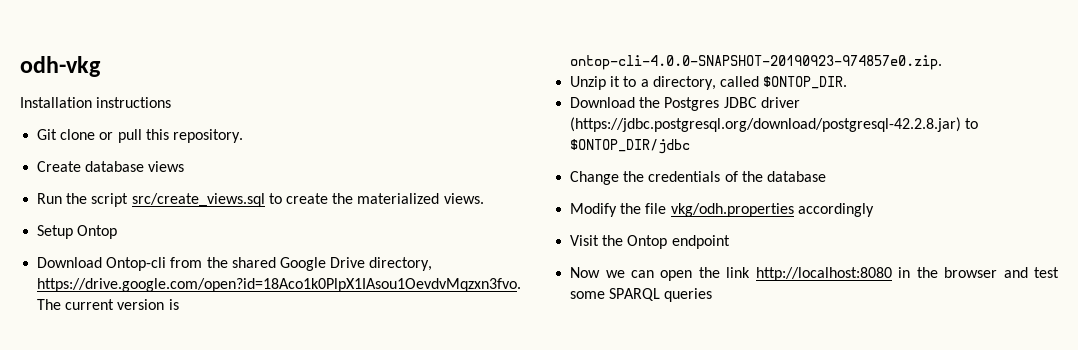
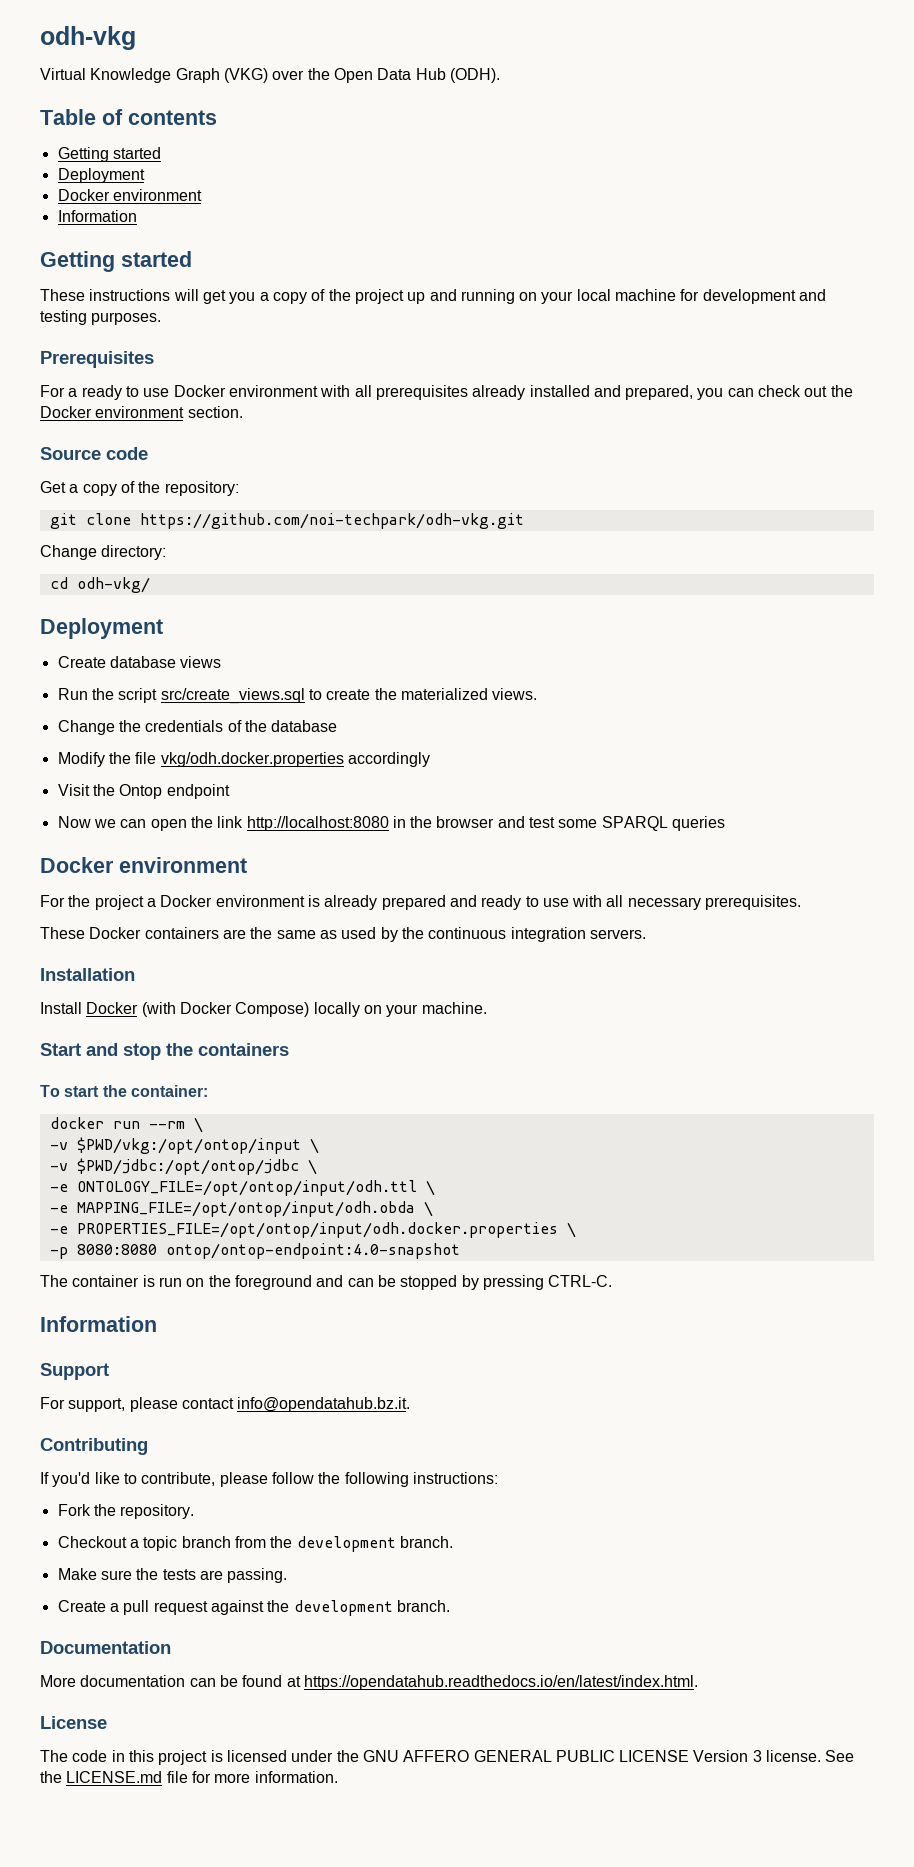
- Installation instructions
- Git clone or pull this repository.
+ Virtual Knowledge Graph (VKG) over the Open Data Hub (ODH).
+ Table of contents
+ Getting started
+ Deployment
+ Docker environment
+ Information
+ Getting started
+ These instructions will get you a copy of the project up and running on your local machine for development and testing purposes.
+ Prerequisites
+ For a ready to use Docker environment with all prerequisites already installed and prepared, you can check out the Docker environment section.
+ Source code
+ Get a copy of the repository:
+ git clone https://github.com/noi-techpark/odh-vkg.git
+ Change directory:
+ cd odh-vkg/
+ Deployment
- Setup Ontop
- Download Ontop-cli from the shared Google Drive directory, https://drive.google.com/open?id=18Aco1k0PlpX1IAsou1OevdvMqzxn3fvo. The current version is ontop-cli-4.0.0-SNAPSHOT-20190923-974857e0.zip.
- Unzip it to a directory, called $ONTOP_DIR.
- Download the Postgres JDBC driver (https://jdbc.postgresql.org/download/postgresql-42.2.8.jar) to $ONTOP_DIR/jdbc
- Modify the file vkg/odh.properties accordingly
+ Modify the file vkg/odh.docker.properties accordingly
  Now we can open the link http://localhost:8080 in the browser and test some SPARQL queries
+ Docker environment
+ For the project a Docker environment is already prepared and ready to use with all necessary prerequisites.
+ These Docker containers are the same as used by the continuous integration servers.
+ Installation
+ Install Docker (with Docker Compose) locally on your machine.
+ Start and stop the containers
+ To start the container:
+ docker run --rm \
+ -v $PWD/vkg:/opt/ontop/input \
+ -v $PWD/jdbc:/opt/ontop/jdbc \
+ -e ONTOLOGY_FILE=/opt/ontop/input/odh.ttl \
+ -e MAPPING_FILE=/opt/ontop/input/odh.obda \
+ -e PROPERTIES_FILE=/opt/ontop/input/odh.docker.properties \
+ -p 8080:8080 ontop/ontop-endpoint:4.0-snapshot
+ The container is run on the foreground and can be stopped by pressing CTRL-C.
+ Information
+ Support
+ For support, please contact info@opendatahub.bz.it.
+ Contributing
+ If you'd like to contribute, please follow the following instructions:
+ Fork the repository.
+ Checkout a topic branch from the development branch.
+ Make sure the tests are passing.
+ Create a pull request against the development branch.
+ Documentation
+ More documentation can be found at https://opendatahub.readthedocs.io/en/latest/index.html.
+ License
+ The code in this project is licensed under the GNU AFFERO GENERAL PUBLIC LICENSE Version 3 license. See the LICENSE.md file for more information.

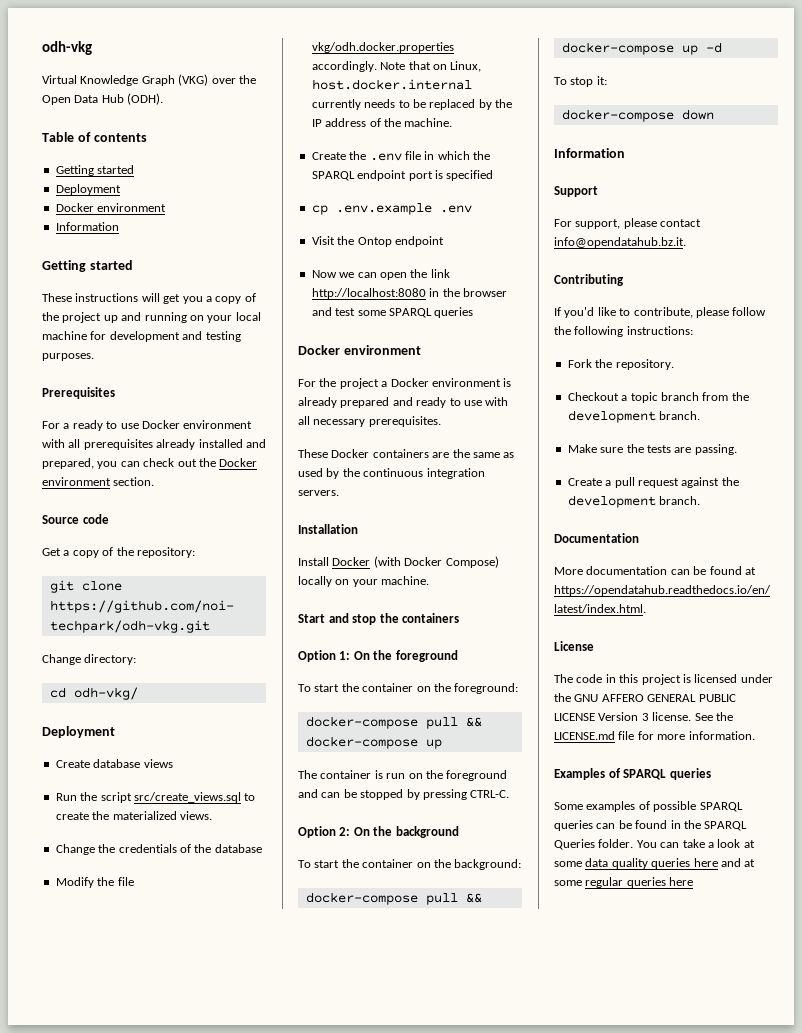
- Modify the file vkg/odh.docker.properties accordingly
+ Modify the file vkg/odh.docker.properties accordingly. Note that on Linux, host.docker.internal currently needs to be replaced by the IP address of the machine.
+ Create the .env file in which the SPARQL endpoint port is specified
+ cp .env.example .env
- To start the container:
- docker run --rm \
- -v $PWD/vkg:/opt/ontop/input \
- -v $PWD/jdbc:/opt/ontop/jdbc \
- -e ONTOLOGY_FILE=/opt/ontop/input/odh.ttl \
- -e MAPPING_FILE=/opt/ontop/input/odh.obda \
- -e PROPERTIES_FILE=/opt/ontop/input/odh.docker.properties \
- -p 8080:8080 ontop/ontop-endpoint:4.0-snapshot
+ Option 1: On the foreground
+ To start the container on the foreground:
+ docker-compose pull && docker-compose up
+ Option 2: On the background
+ To start the container on the background:
+ docker-compose pull && docker-compose up -d
+ To stop it:
+ docker-compose down
+ Examples of SPARQL queries
+ Some examples of possible SPARQL queries can be found in the SPARQL Queries folder. You can take a look at some data quality queries here and at some regular queries here

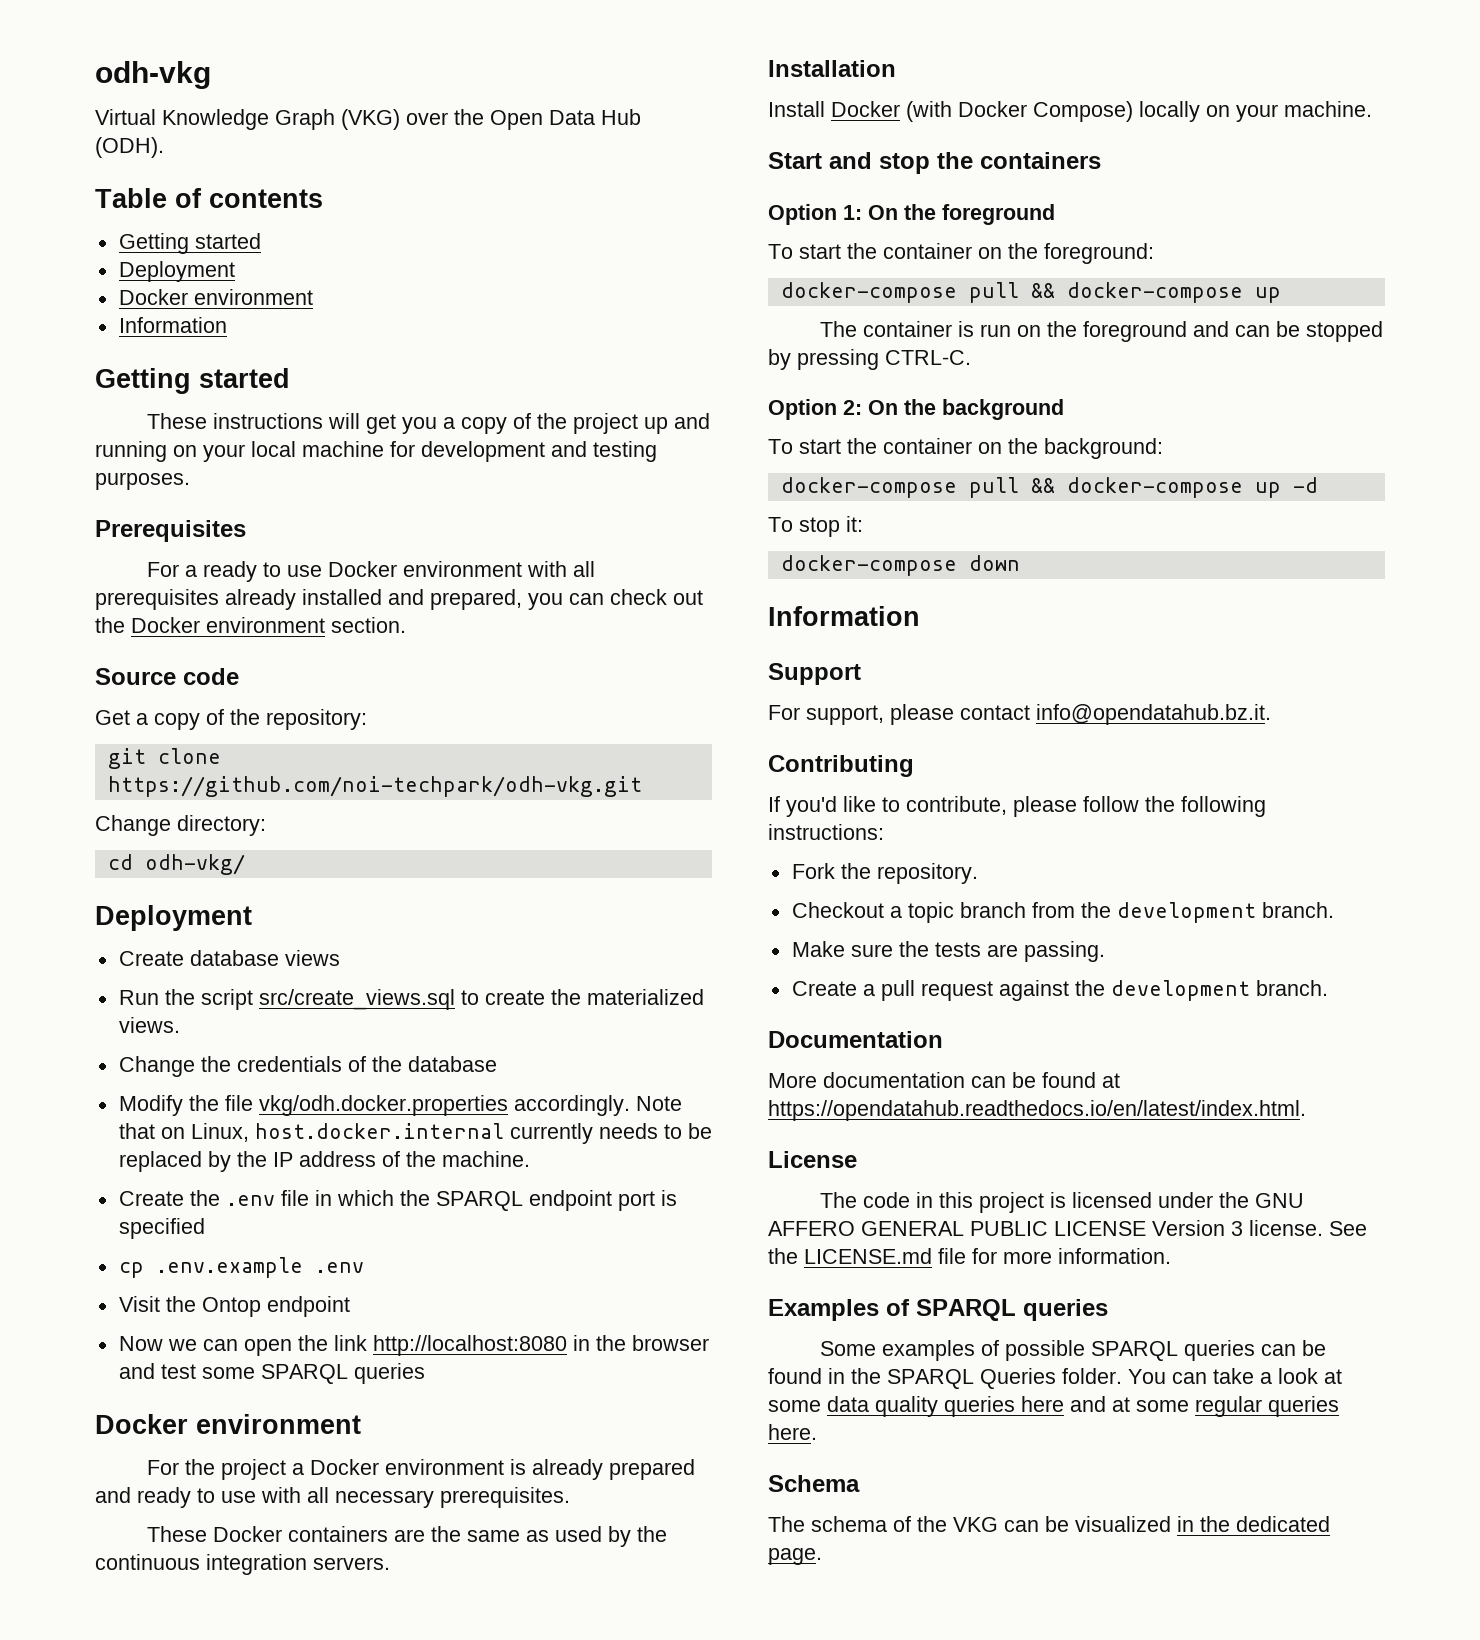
- You can take a look at some data quality queries here and at some regular queries here
+ You can take a look at some data quality queries here and at some regular queries here.
+ Schema
+ The schema of the VKG can be visualized in the dedicated page.

